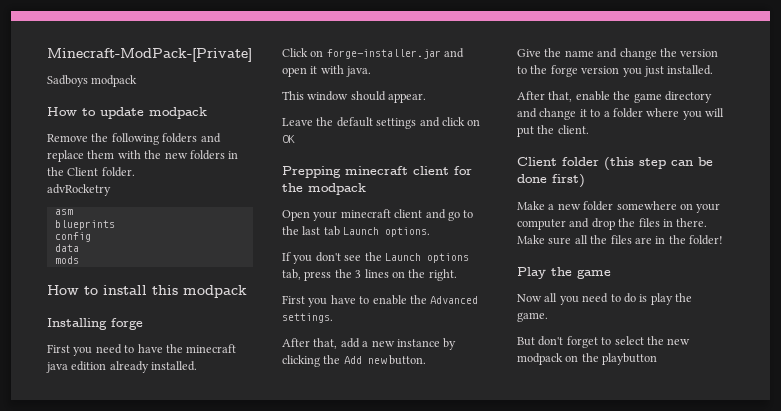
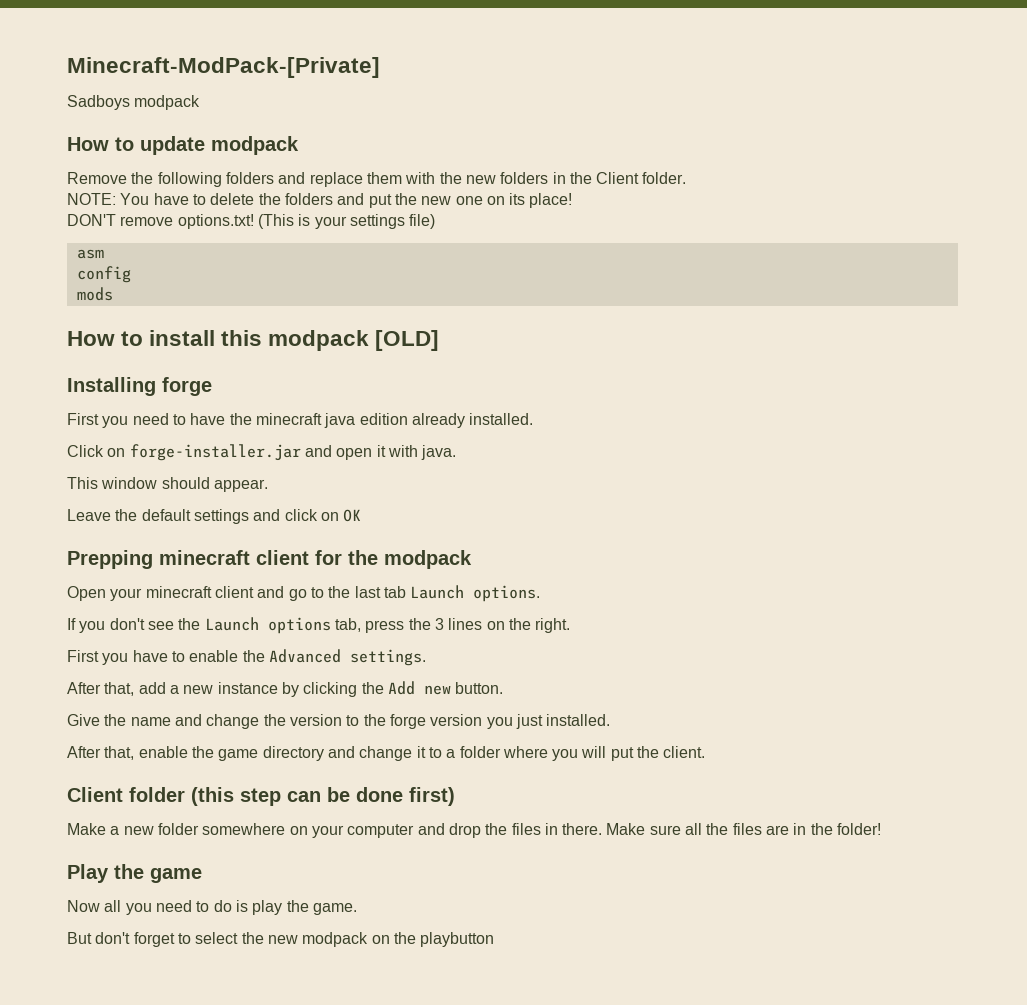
- advRocketry
+ NOTE: You have to delete the folders and put the new one on its place!
+ DON'T remove options.txt! (This is your settings file)
- blueprints
- data
- How to install this modpack
+ How to install this modpack [OLD]

